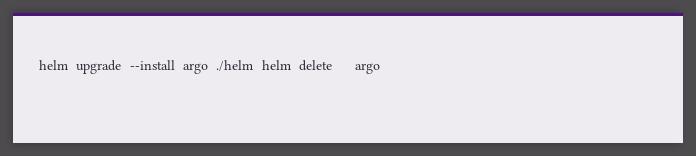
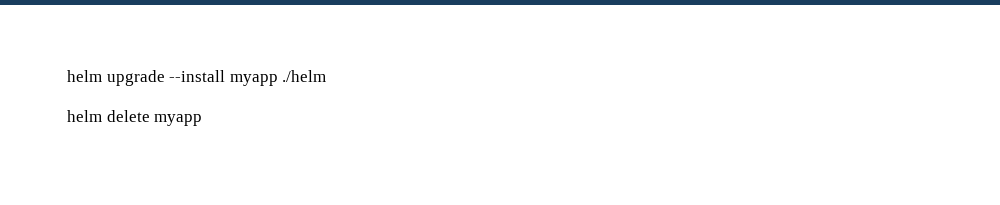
- helm upgrade --install argo ./helm helm delete argo
+ helm upgrade --install myapp ./helm
+ helm delete myapp

